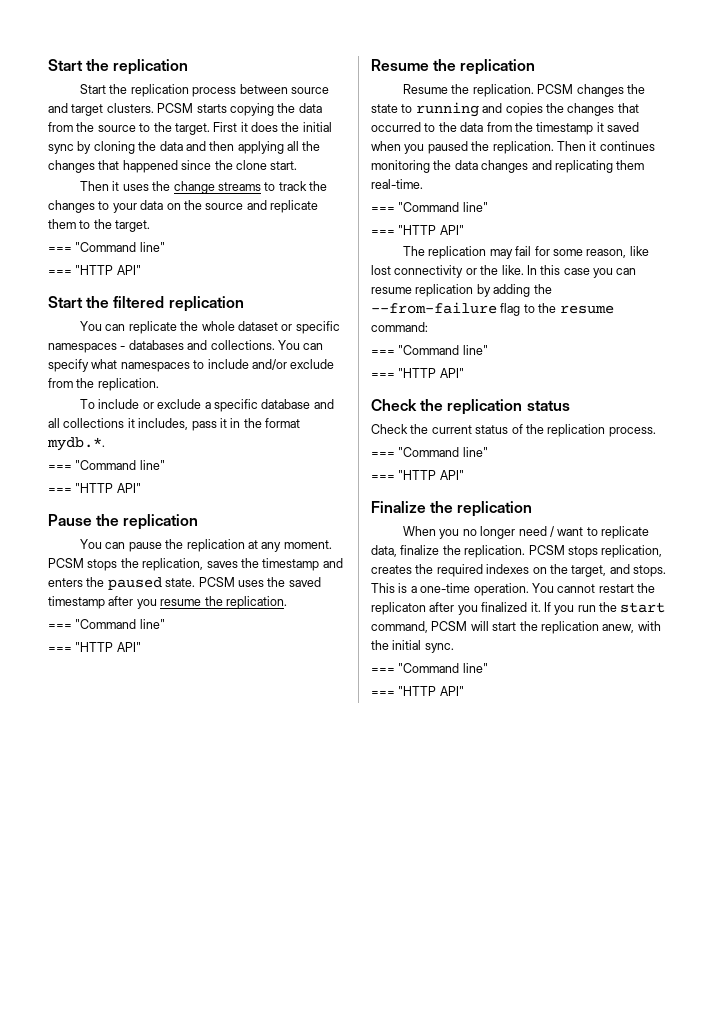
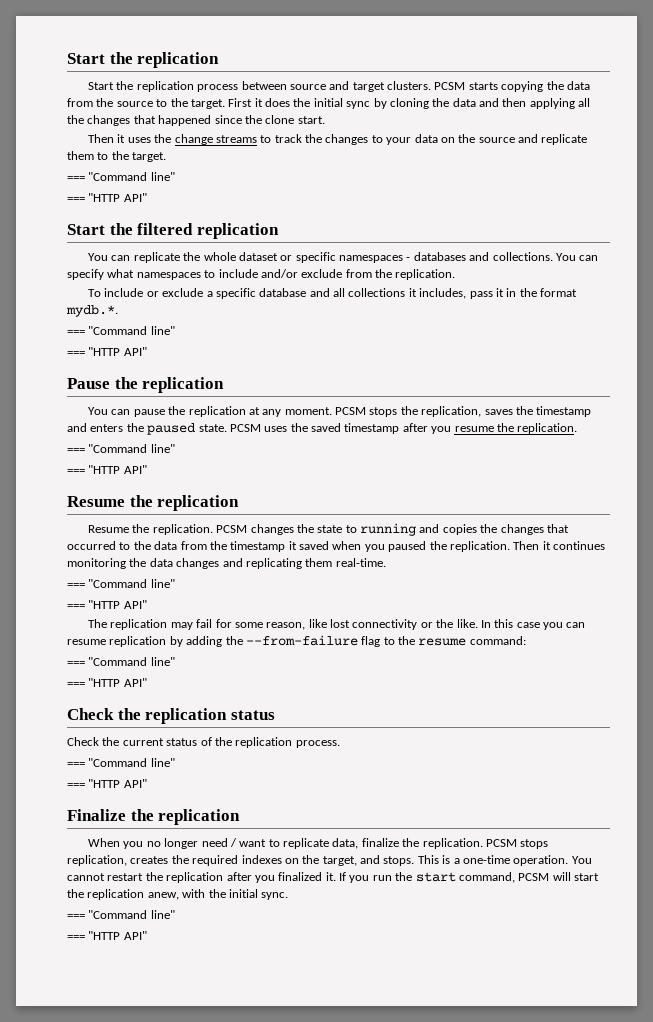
- You cannot restart the replicaton after you finalized it.
+ You cannot restart the replication after you finalized it.

